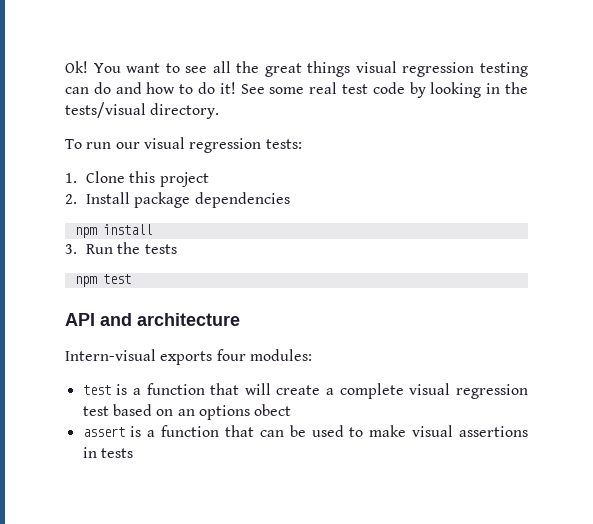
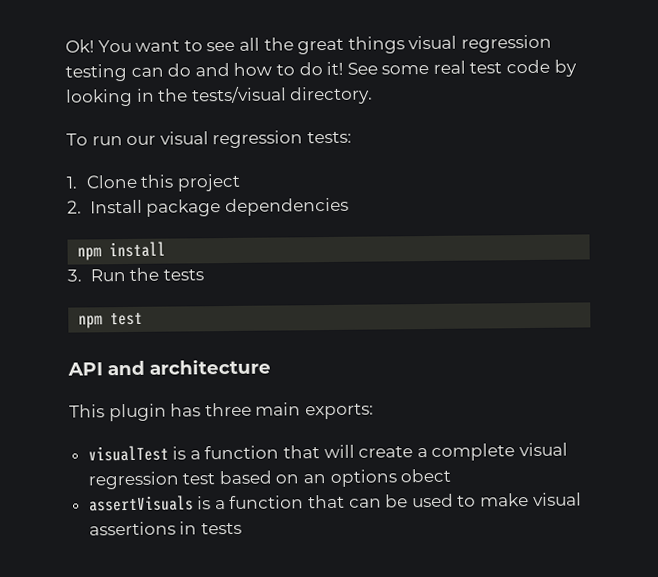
- Intern-visual exports four modules:
- test is a function that will create a complete visual regression test based on an options obect
+ This plugin has three main exports:
+ visualTest is a function that will create a complete visual regression test based on an options obect
- assert is a function that can be used to make visual assertions in tests
+ assertVisuals is a function that can be used to make visual assertions in tests

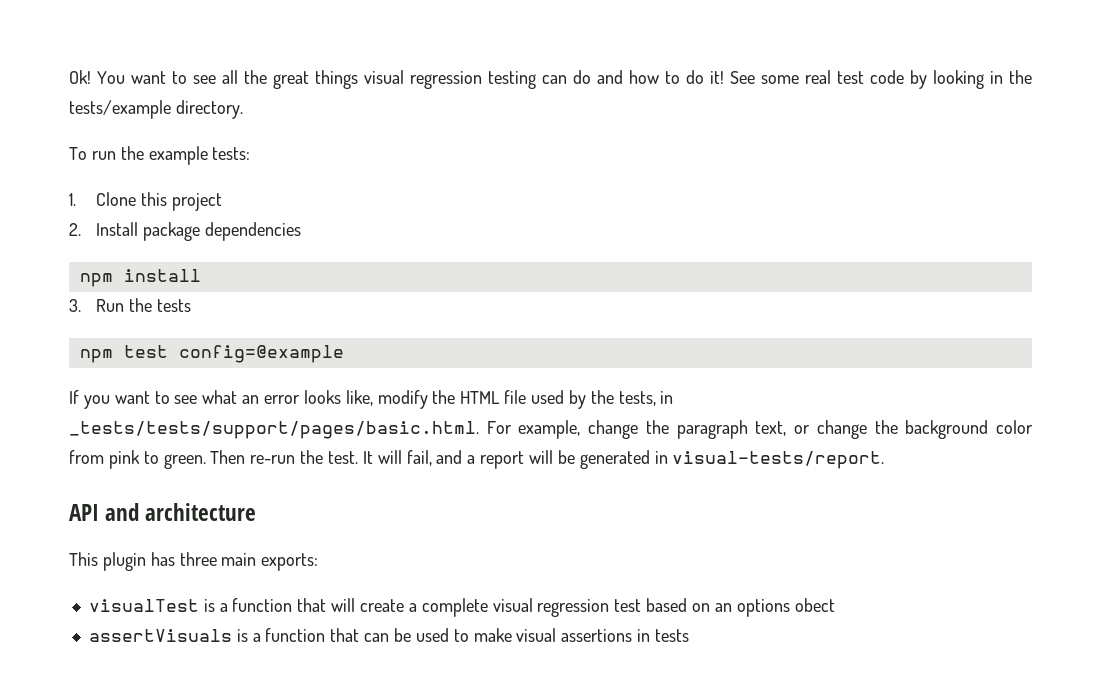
- See some real test code by looking in the tests/visual directory.
+ See some real test code by looking in the tests/example directory.
- To run our visual regression tests:
+ To run the example tests:
- npm test
+ npm test config=@example
+ If you want to see what an error looks like, modify the HTML file used by the tests, in _tests/tests/support/pages/basic.html. For example, change the paragraph text, or change the background color from pink to green. Then re-run the test. It will fail, and a report will be generated in visual-tests/report.

